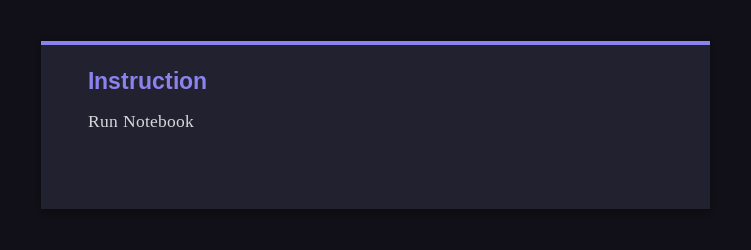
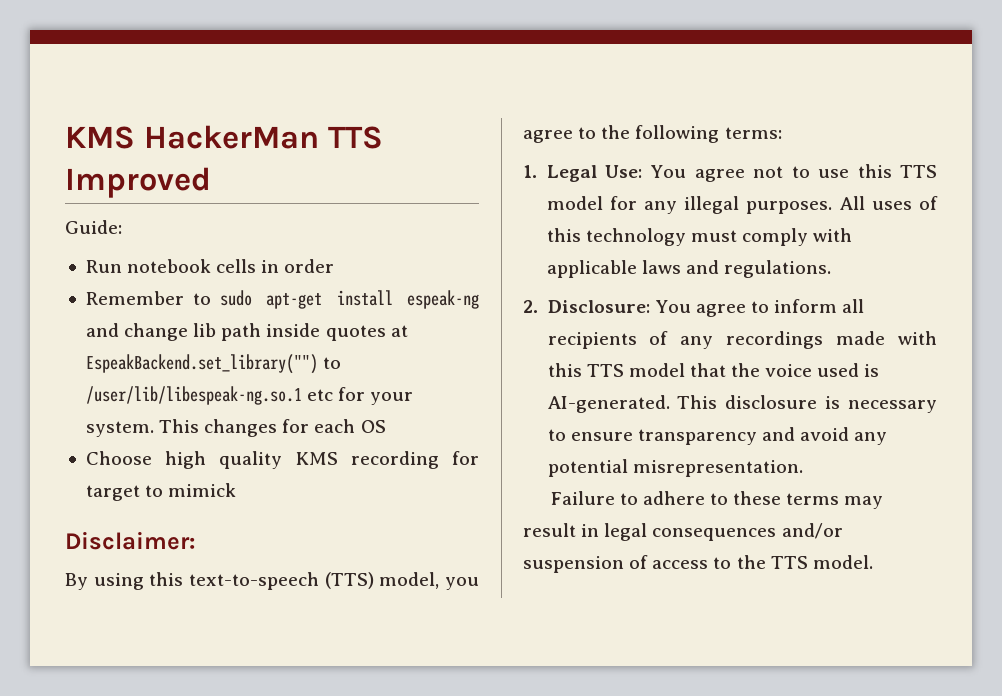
- Instruction
- Run Notebook
+ KMS HackerMan TTS Improved
+ Guide:
+ Run notebook cells in order
+ Remember to sudo apt-get install espeak-ng and change lib path inside quotes at EspeakBackend.set_library("") to /user/lib/libespeak-ng.so.1 etc for your system. This changes for each OS
+ Choose high quality KMS recording for target to mimick
+ Disclaimer:
+ By using this text-to-speech (TTS) model, you agree to the following terms:
+ 1. Legal Use: You agree not to use this TTS model for any illegal purposes. All uses of this technology must comply with applicable laws and regulations.
+ 2. Disclosure: You agree to inform all recipients of any recordings made with this TTS model that the voice used is AI-generated. This disclosure is necessary to ensure transparency and avoid any potential misrepresentation.
+ Failure to adhere to these terms may result in legal consequences and/or suspension of access to the TTS model.

